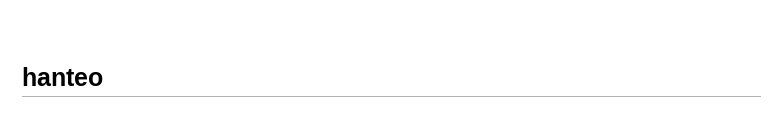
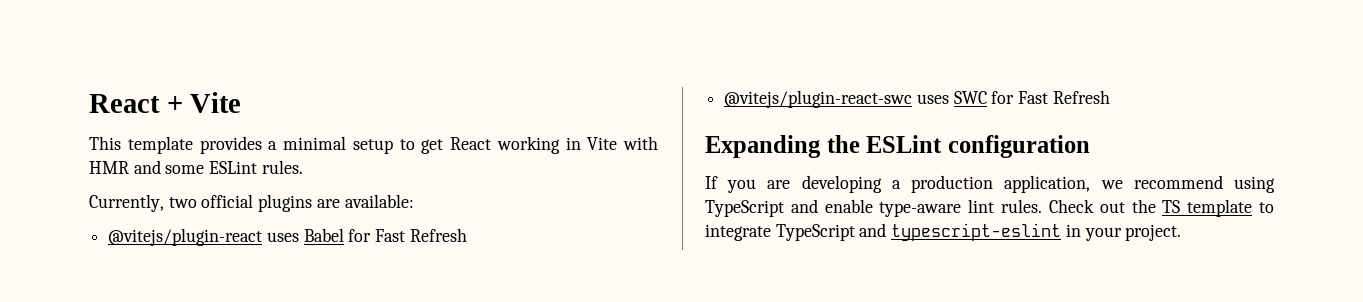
- hanteo
+ React + Vite
+ This template provides a minimal setup to get React working in Vite with HMR and some ESLint rules.
+ Currently, two official plugins are available:
+ @vitejs/plugin-react uses Babel for Fast Refresh
+ @vitejs/plugin-react-swc uses SWC for Fast Refresh
+ Expanding the ESLint configuration
+ If you are developing a production application, we recommend using TypeScript and enable type-aware lint rules. Check out the TS template to integrate TypeScript and typescript-eslint in your project.

